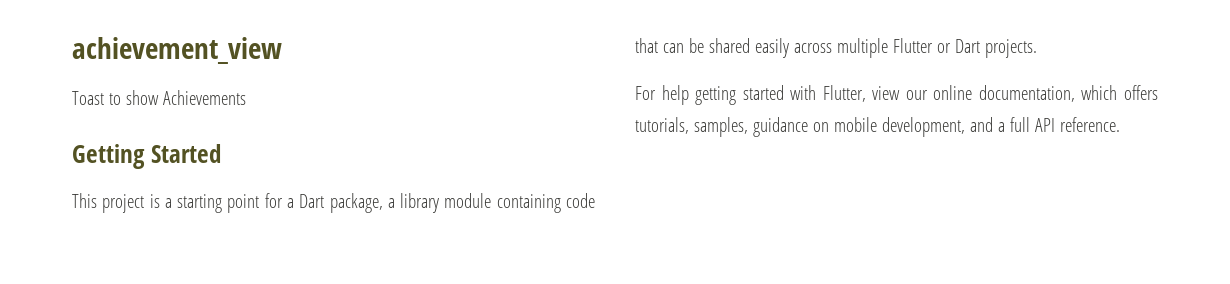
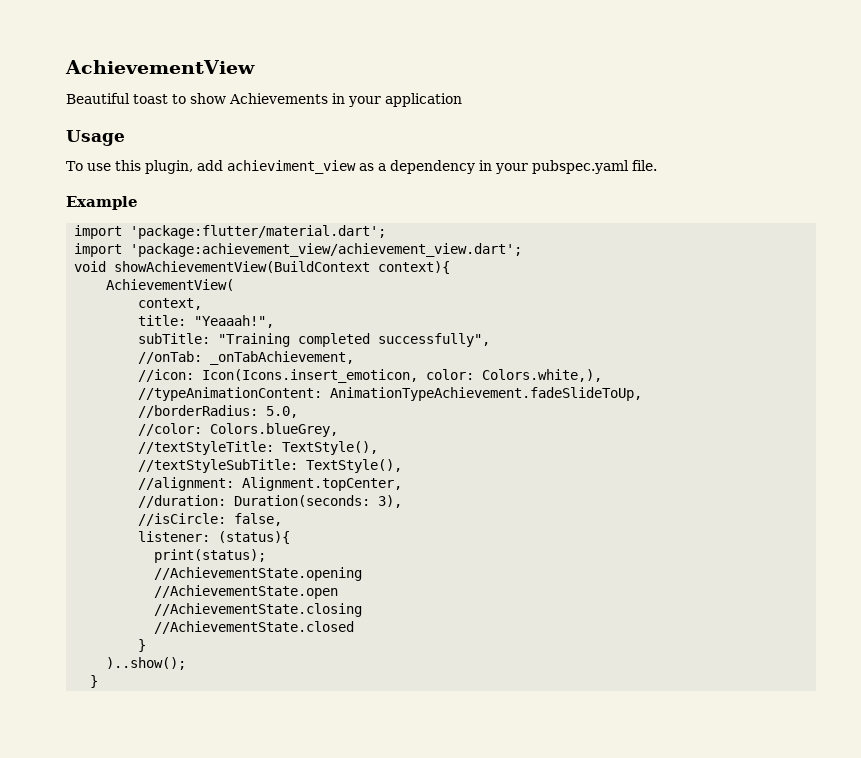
- achievement_view
- Toast to show Achievements
- Getting Started
- This project is a starting point for a Dart package, a library module containing code that can be shared easily across multiple Flutter or Dart projects.
- For help getting started with Flutter, view our online documentation, which offers tutorials, samples, guidance on mobile development, and a full API reference.
+ AchievementView
+ Beautiful toast to show Achievements in your application
+ Usage
+ To use this plugin, add achieviment_view as a dependency in your pubspec.yaml file.
+ Example
+ import 'package:flutter/material.dart';
+ import 'package:achievement_view/achievement_view.dart';
+ void showAchievementView(BuildContext context){
+ AchievementView(
+ context,
+ title: "Yeaaah!",
+ subTitle: "Training completed successfully",
+ //onTab: _onTabAchievement,
+ //icon: Icon(Icons.insert_emoticon, color: Colors.white,),
+ //typeAnimationContent: AnimationTypeAchievement.fadeSlideToUp,
+ //borderRadius: 5.0,
+ //color: Colors.blueGrey,
+ //textStyleTitle: TextStyle(),
+ //textStyleSubTitle: TextStyle(),
+ //alignment: Alignment.topCenter,
+ //duration: Duration(seconds: 3),
+ //isCircle: false,
+ listener: (status){
+ print(status);
+ //AchievementState.opening
+ //AchievementState.open
+ //AchievementState.closing
+ //AchievementState.closed
+ }
+ )..show();
+ }

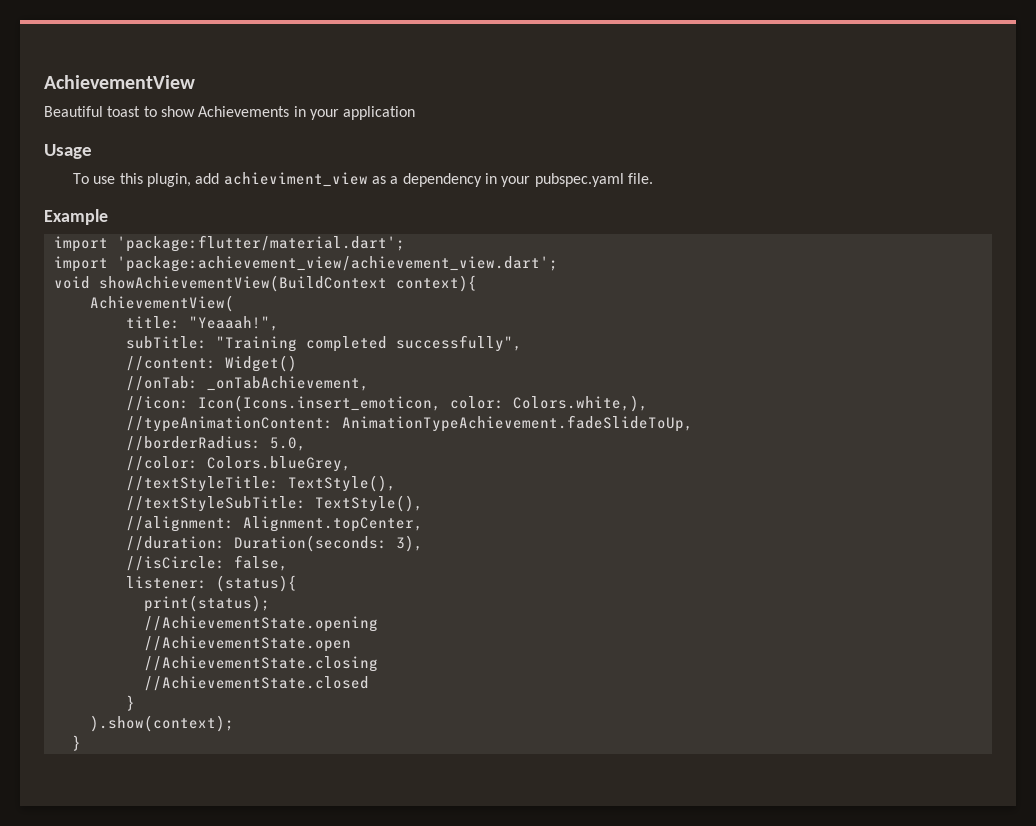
- context,
+ //content: Widget()
- )..show();
+ ).show(context);

